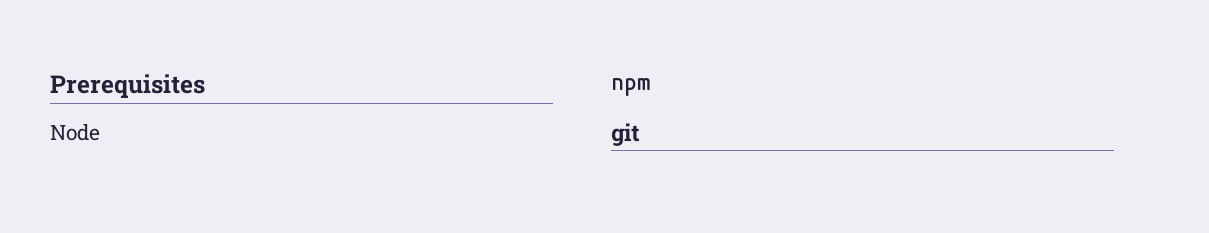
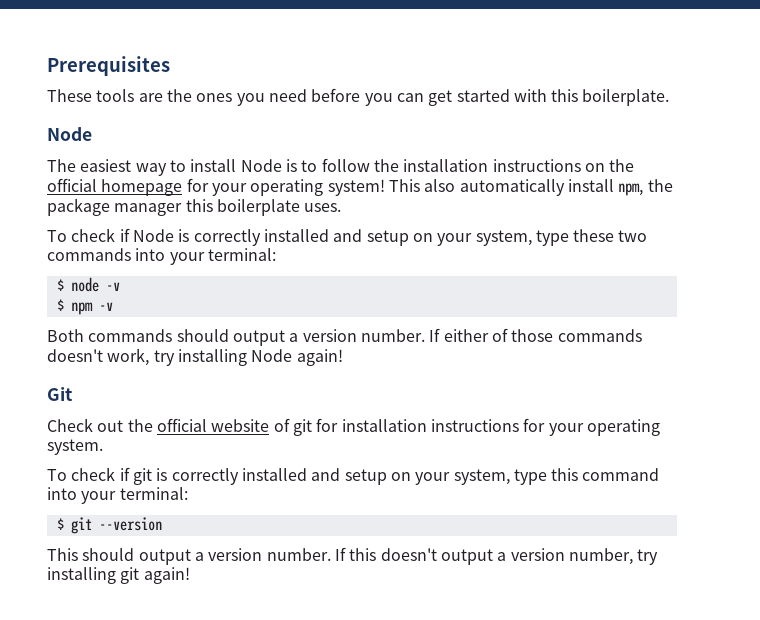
+ These tools are the ones you need before you can get started with this boilerplate.
  Node
- npm
- git
+ The easiest way to install Node is to follow the installation instructions on the official homepage for your operating system! This also automatically install npm, the package manager this boilerplate uses.
+ To check if Node is correctly installed and setup on your system, type these two commands into your terminal:
+ $ node -v
+ $ npm -v
+ Both commands should output a version number. If either of those commands doesn't work, try installing Node again!
+ Git
+ Check out the official website of git for installation instructions for your operating system.
+ To check if git is correctly installed and setup on your system, type this command into your terminal:
+ $ git --version
+ This should output a version number. If this doesn't output a version number, try installing git again!

